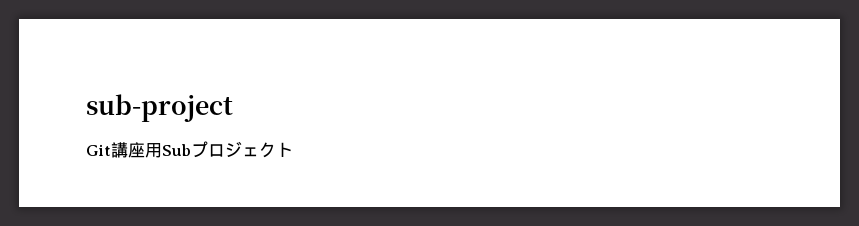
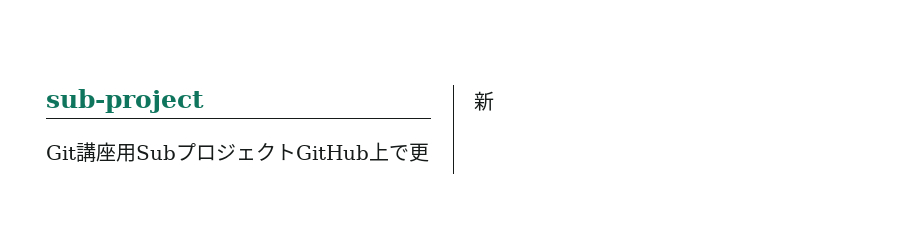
- Git講座用Subプロジェクト
+ Git講座用SubプロジェクトGitHub上で更新

